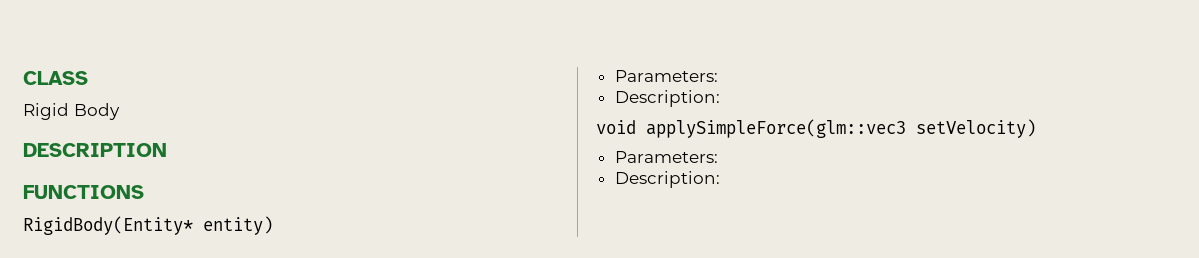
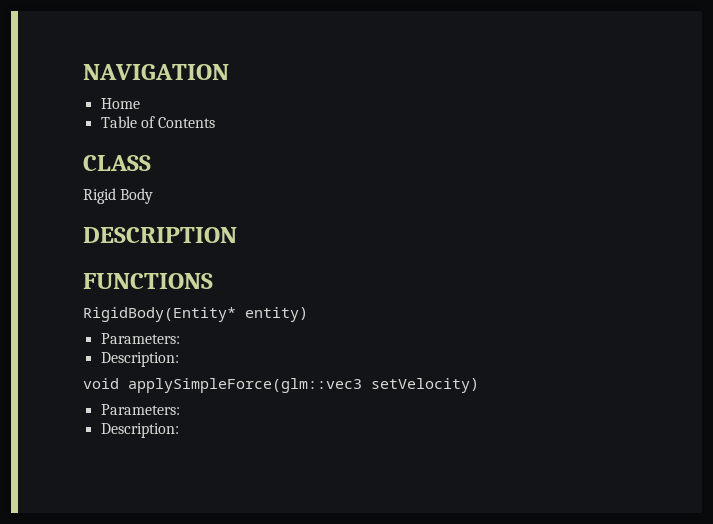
+ NAVIGATION
+ Home
+ Table of Contents

